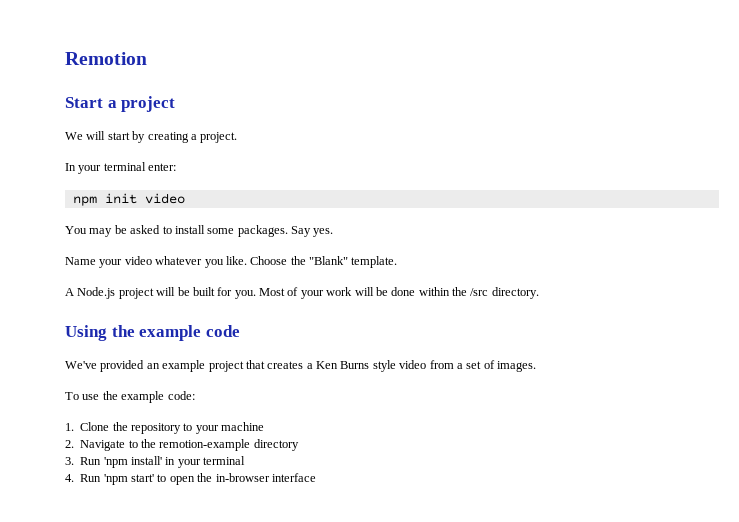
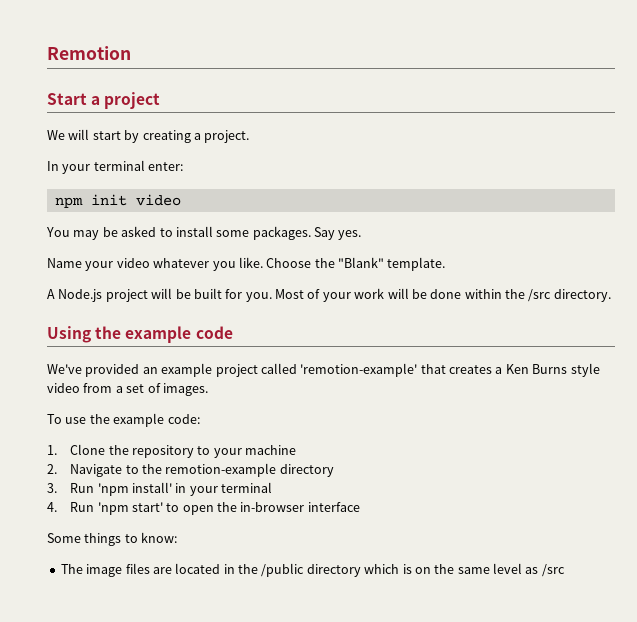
- We've provided an example project that creates a Ken Burns style video from a set of images.
+ We've provided an example project called 'remotion-example' that creates a Ken Burns style video from a set of images.
+ Some things to know:
+ The image files are located in the /public directory which is on the same level as /src

